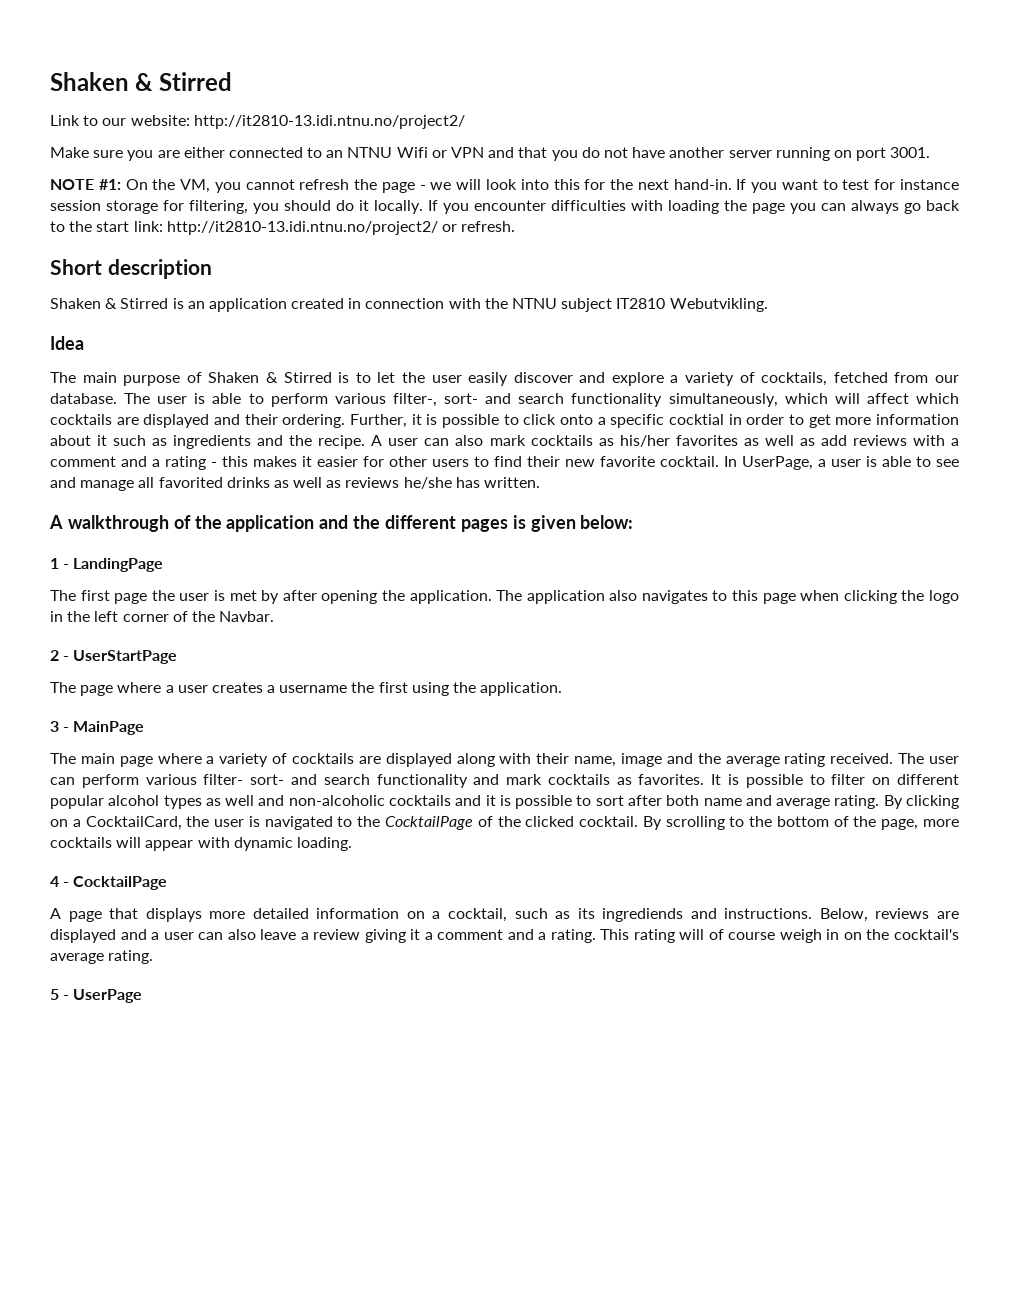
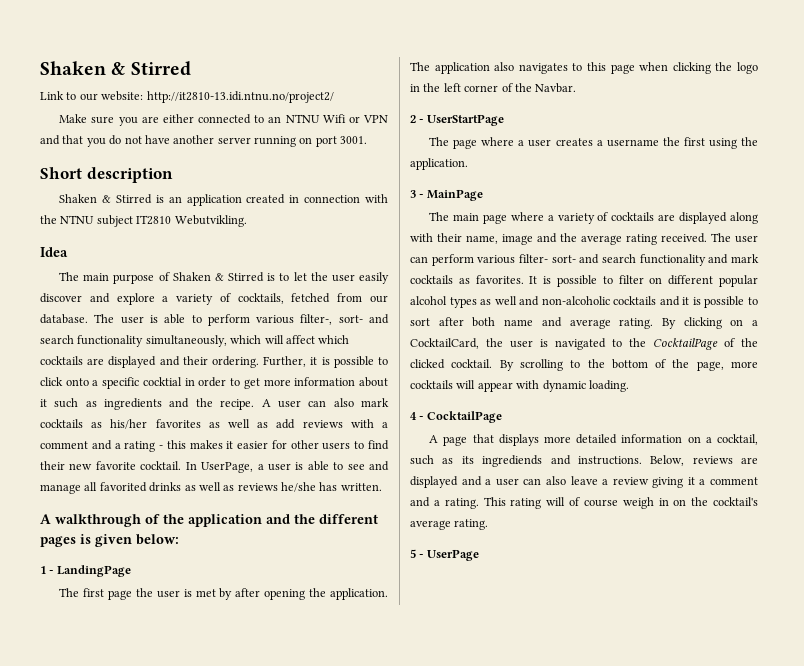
- NOTE #1: On the VM, you cannot refresh the page - we will look into this for the next hand-in. If you want to test for instance session storage for filtering, you should do it locally. If you encounter difficulties with loading the page you can always go back to the start link: http://it2810-13.idi.ntnu.no/project2/ or refresh.

